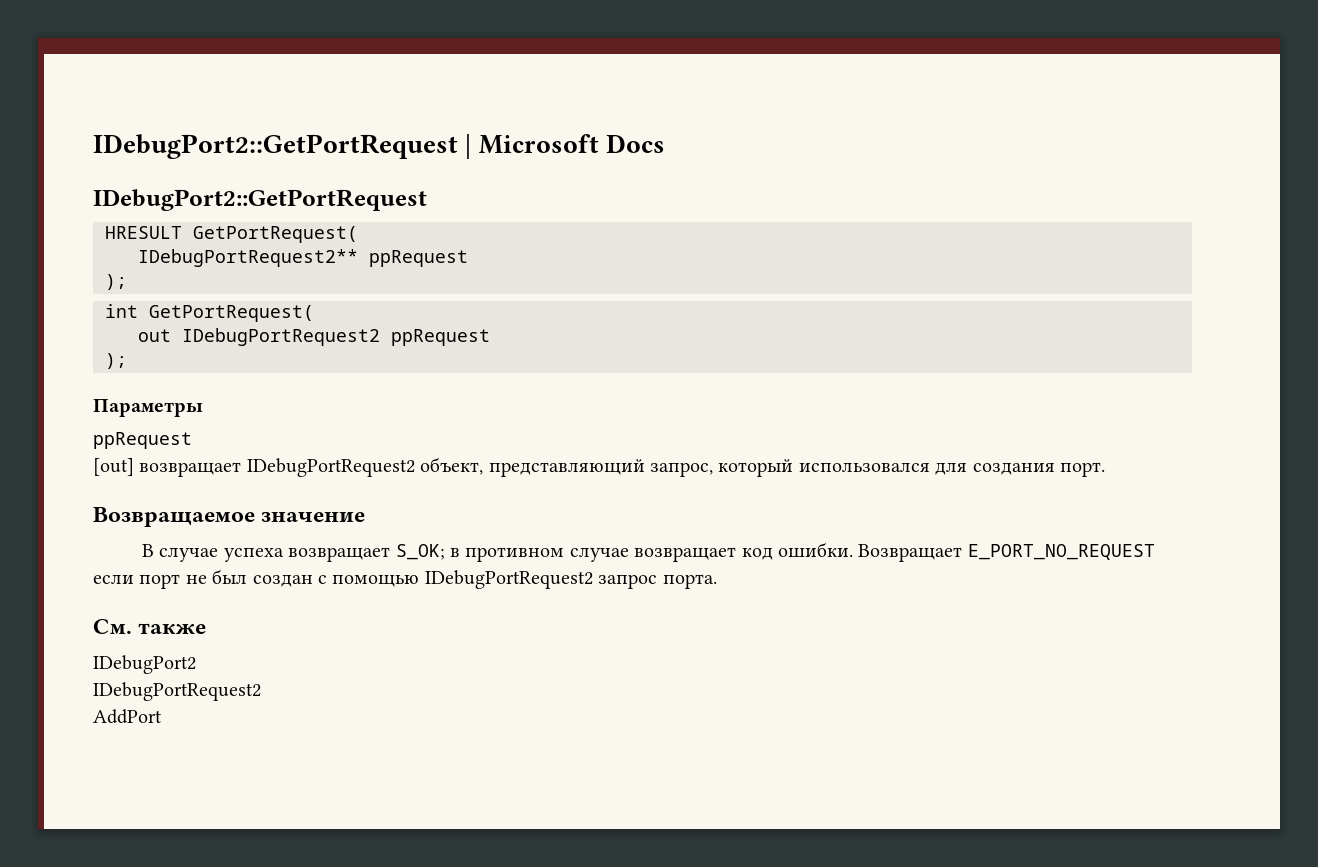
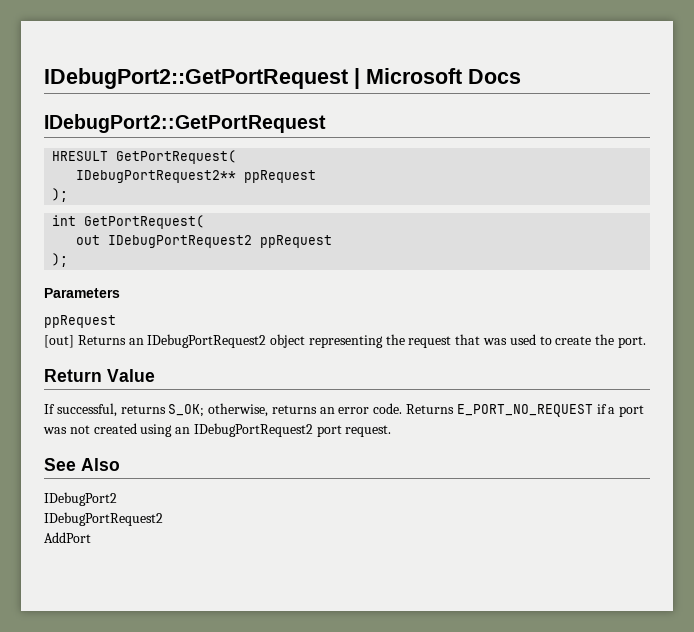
- Параметры
+ Parameters
- [out] возвращает IDebugPortRequest2 объект, представляющий запрос, который использовался для создания порт.
- Возвращаемое значение
- В случае успеха возвращает S_OK; в противном случае возвращает код ошибки. Возвращает E_PORT_NO_REQUEST если порт не был создан с помощью IDebugPortRequest2 запрос порта.
- См. также
+ [out] Returns an IDebugPortRequest2 object representing the request that was used to create the port.
+ Return Value
+ If successful, returns S_OK; otherwise, returns an error code. Returns E_PORT_NO_REQUEST if a port was not created using an IDebugPortRequest2 port request.
+ See Also

